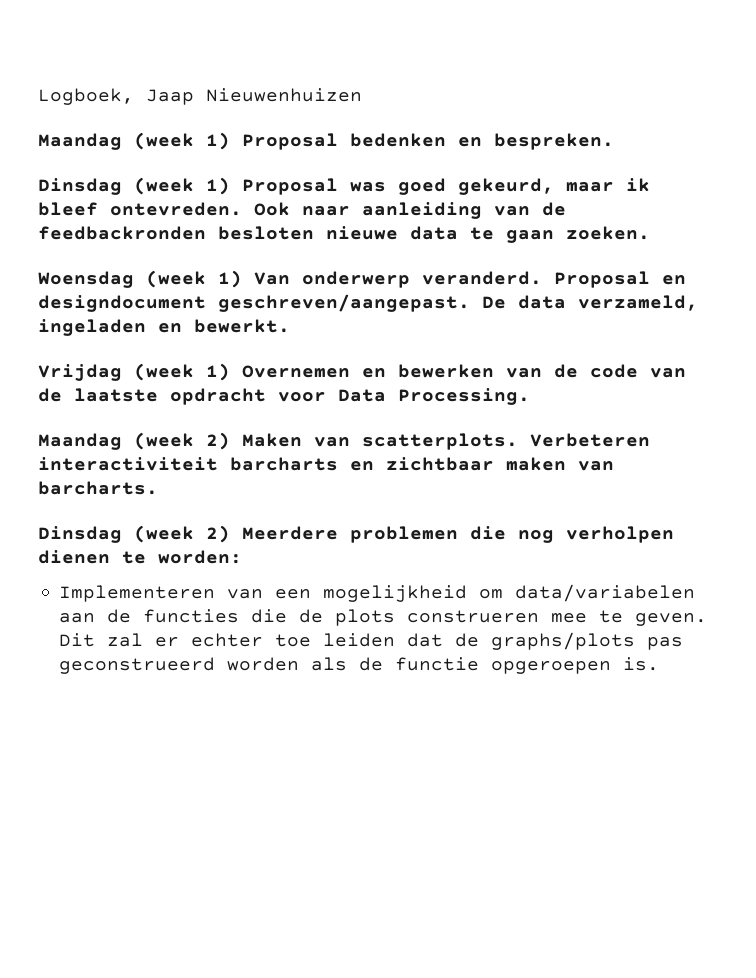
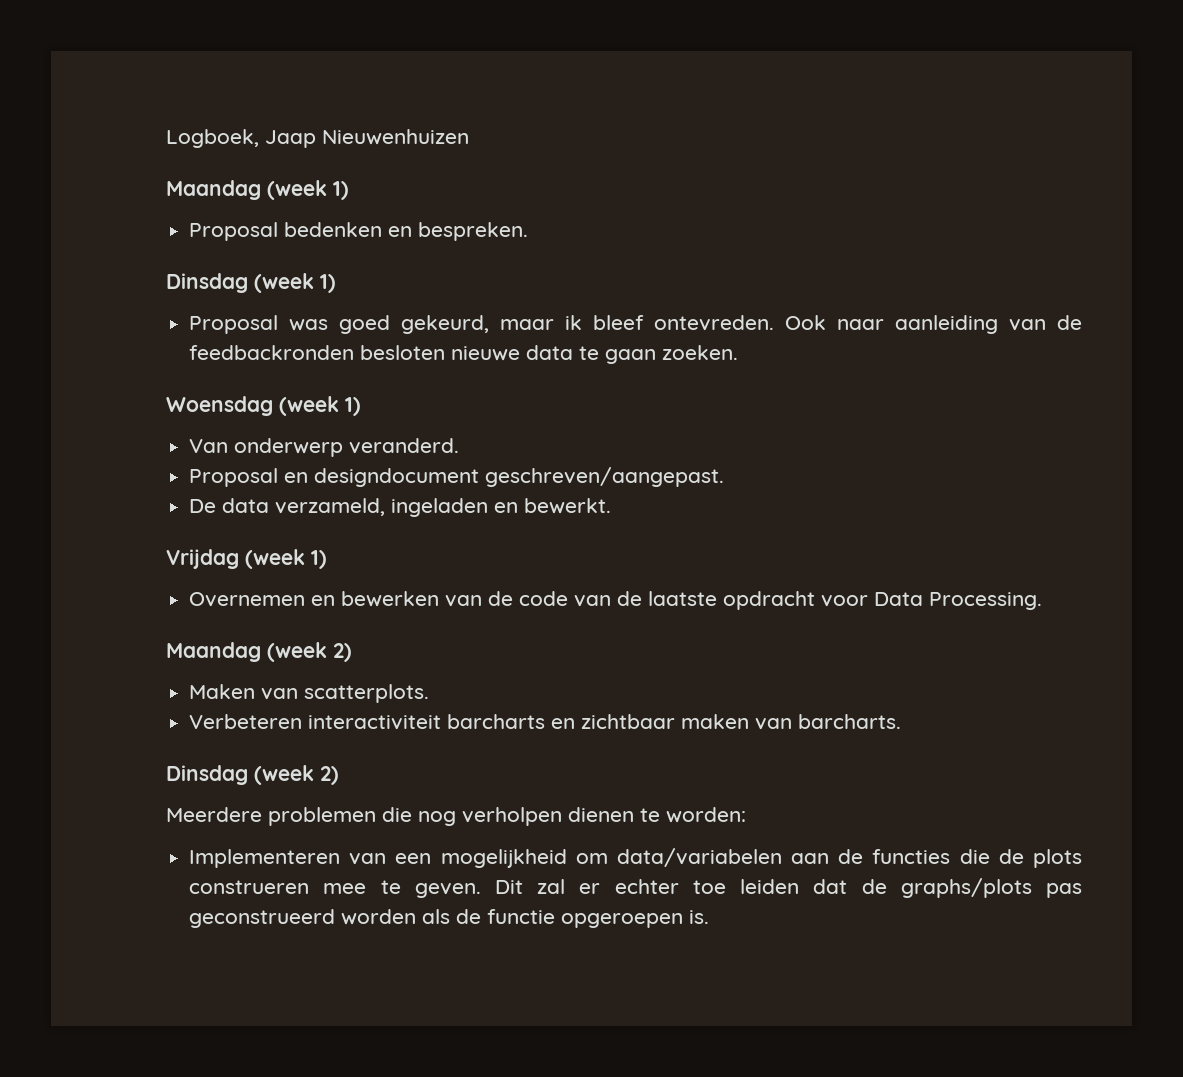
- Maandag (week 1) Proposal bedenken en bespreken.
+ Maandag (week 1)
+ Proposal bedenken en bespreken.
- Dinsdag (week 1) Proposal was goed gekeurd, maar ik bleef ontevreden.
+ Dinsdag (week 1)
+ Proposal was goed gekeurd, maar ik bleef ontevreden.
- Woensdag (week 1) Van onderwerp veranderd. Proposal en designdocument geschreven/aangepast. De data verzameld, ingeladen en bewerkt.
+ Woensdag (week 1)
+ Van onderwerp veranderd.
+ Proposal en designdocument geschreven/aangepast.
+ De data verzameld, ingeladen en bewerkt.
- Vrijdag (week 1) Overnemen en bewerken van de code van de laatste opdracht voor Data Processing.
+ Vrijdag (week 1)
+ Overnemen en bewerken van de code van de laatste opdracht voor Data Processing.
- Maandag (week 2) Maken van scatterplots. Verbeteren interactiviteit barcharts en zichtbaar maken van barcharts.
+ Maandag (week 2)
+ Maken van scatterplots.
+ Verbeteren interactiviteit barcharts en zichtbaar maken van barcharts.
- Dinsdag (week 2) Meerdere problemen die nog verholpen dienen te worden:
+ Dinsdag (week 2)
+ Meerdere problemen die nog verholpen dienen te worden:

